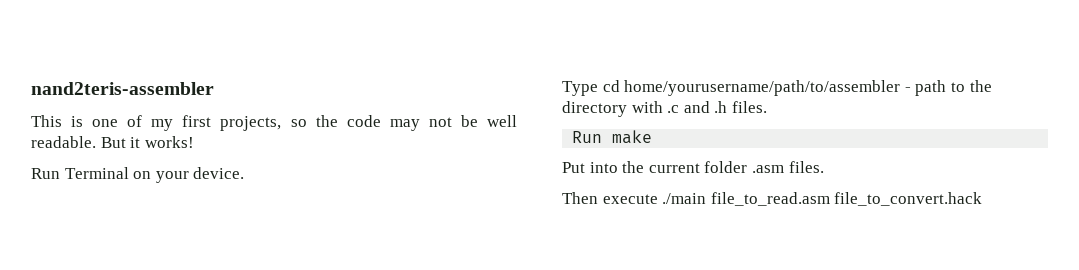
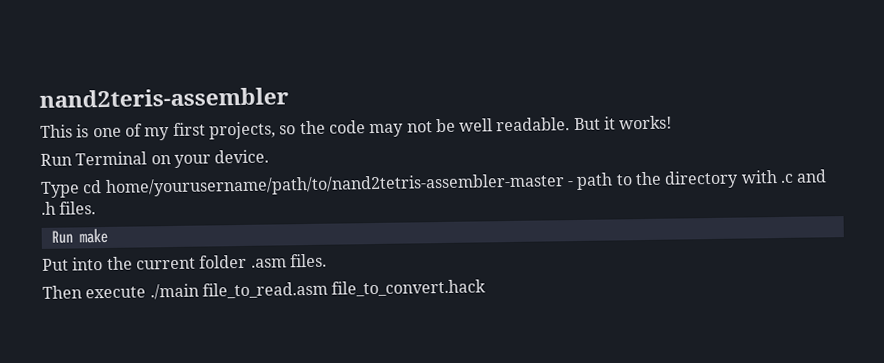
- Type cd home/yourusername/path/to/assembler - path to the directory with .c and .h files.
+ Type cd home/yourusername/path/to/nand2tetris-assembler-master - path to the directory with .c and .h files.

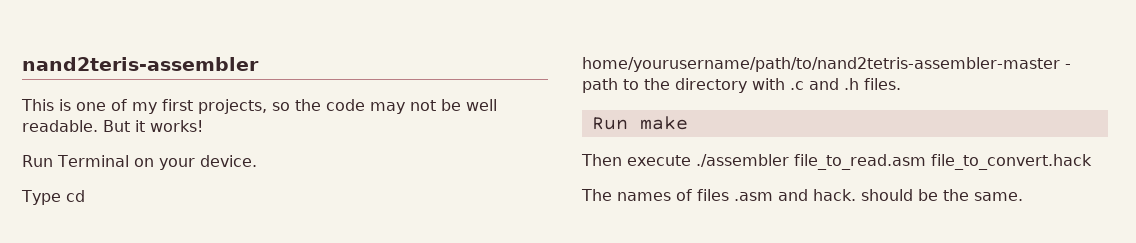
- Put into the current folder .asm files.
- Then execute ./main file_to_read.asm file_to_convert.hack
+ Then execute ./assembler file_to_read.asm file_to_convert.hack
+ The names of files .asm and hack. should be the same.

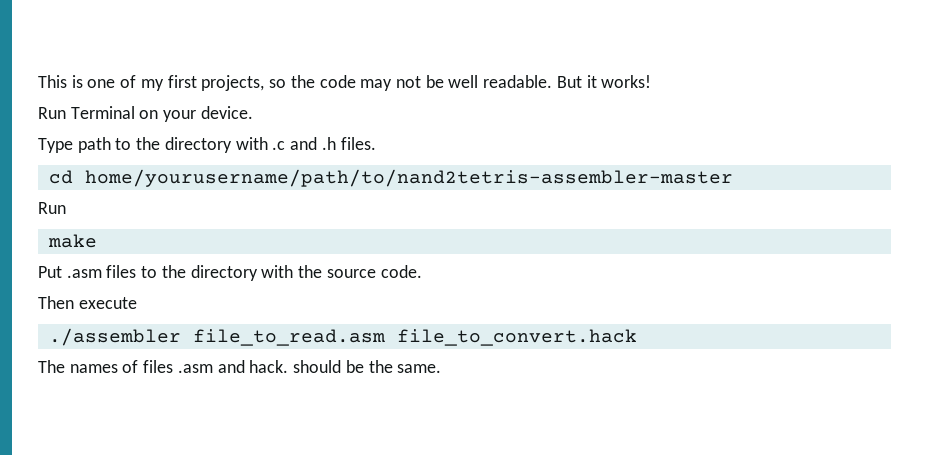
- nand2teris-assembler
- Type cd home/yourusername/path/to/nand2tetris-assembler-master - path to the directory with .c and .h files.
+ Type path to the directory with .c and .h files.
- Run make
+ cd home/yourusername/path/to/nand2tetris-assembler-master
+ Run
+ make
+ Put .asm files to the directory with the source code.
- Then execute ./assembler file_to_read.asm file_to_convert.hack
+ Then execute
+ ./assembler file_to_read.asm file_to_convert.hack

